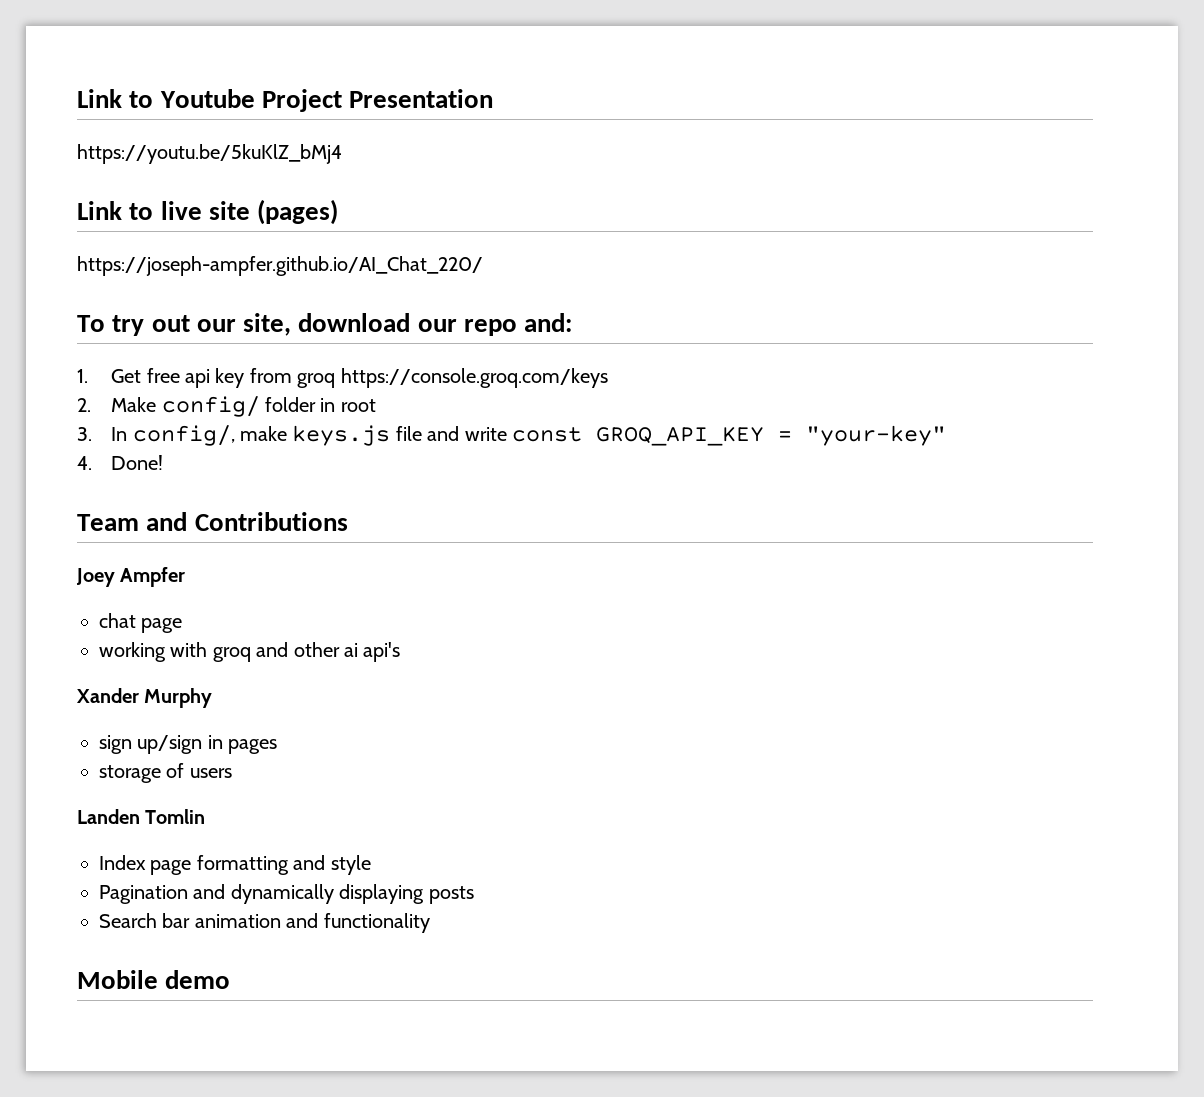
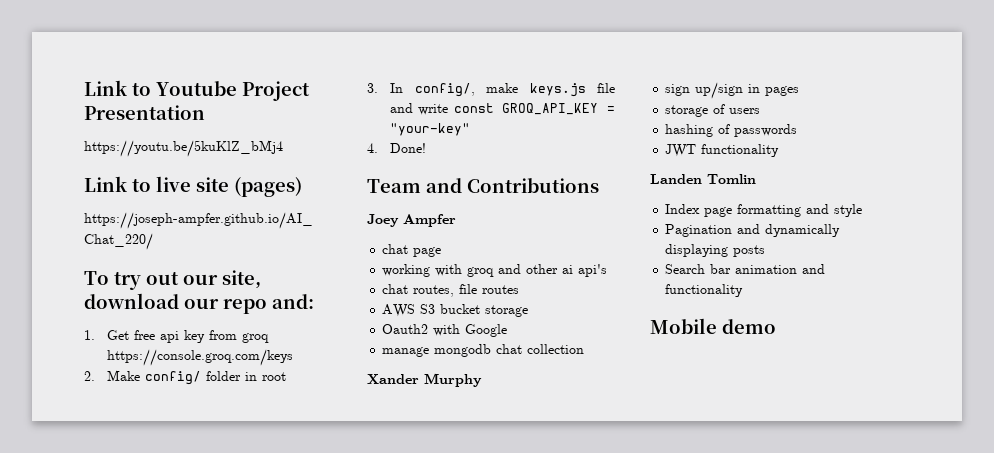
+ chat routes, file routes
+ AWS S3 bucket storage
+ Oauth2 with Google
+ manage mongodb chat collection
+ hashing of passwords
+ JWT functionality

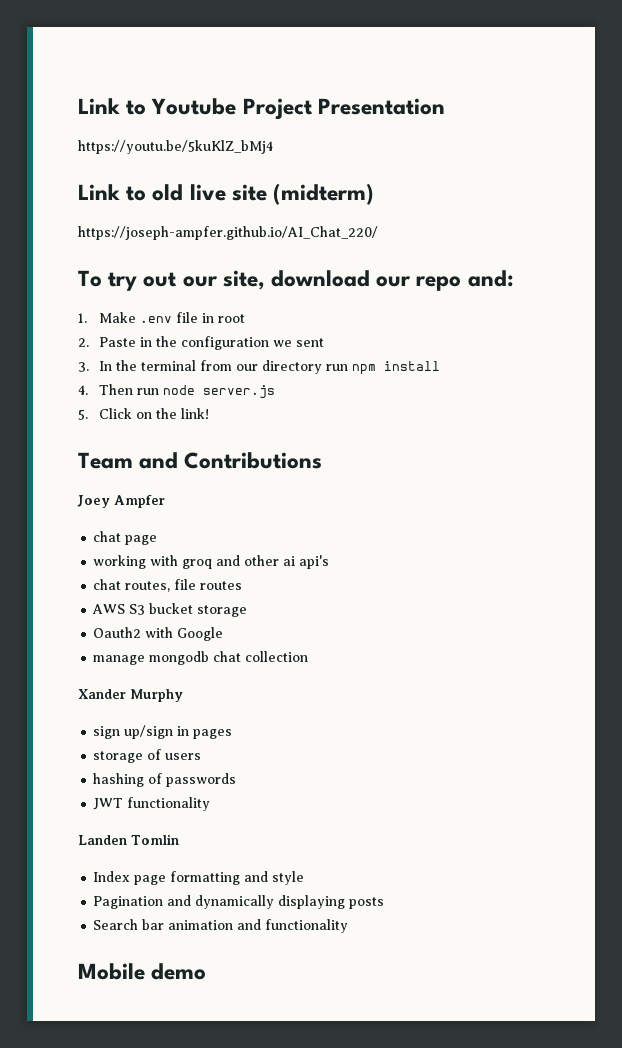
- Link to live site (pages)
+ Link to old live site (midterm)
- 1. Get free api key from groq https://console.groq.com/keys
- 2. Make config/ folder in root
- 3. In config/, make keys.js file and write const GROQ_API_KEY = "your-key"
- 4. Done!
+ 1. Make .env file in root
+ 2. Paste in the configuration we sent
+ 3. In the terminal from our directory run npm install
+ 4. Then run node server.js
+ 5. Click on the link!

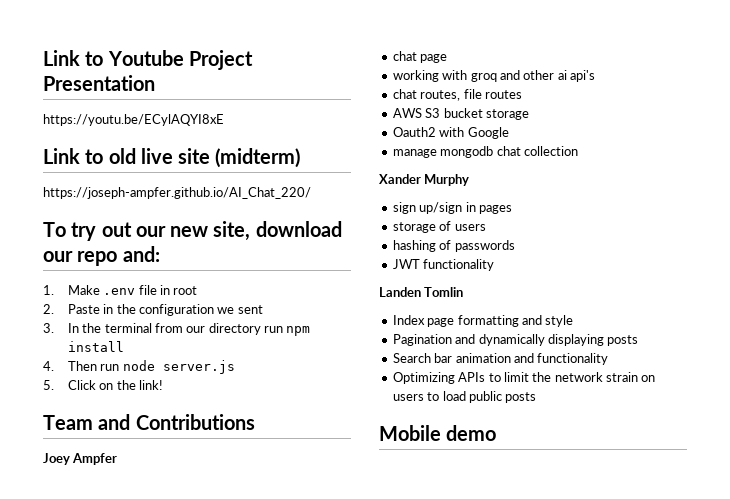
- https://youtu.be/5kuKlZ_bMj4
+ https://youtu.be/ECylAQYI8xE
- To try out our site, download our repo and:
+ To try out our new site, download our repo and:
+ Optimizing APIs to limit the network strain on users to load public posts

